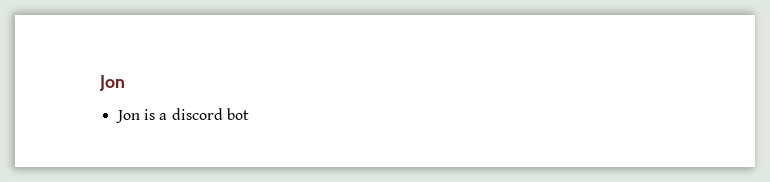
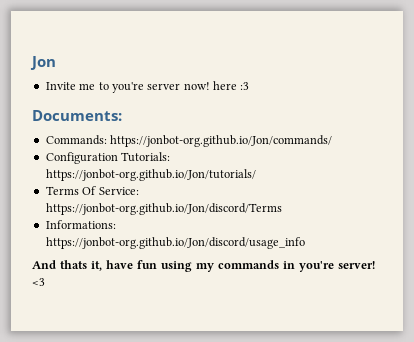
- Jon is a discord bot
+ Invite me to you're server now! here :3
+ Documents:
+ Commands: https://jonbot-org.github.io/Jon/commands/
+ Configuration Tutorials: https://jonbot-org.github.io/Jon/tutorials/
+ Terms Of Service: https://jonbot-org.github.io/Jon/discord/Terms
+ Informations: https://jonbot-org.github.io/Jon/discord/usage_info
+ And thats it, have fun using my commands in you're server! <3

